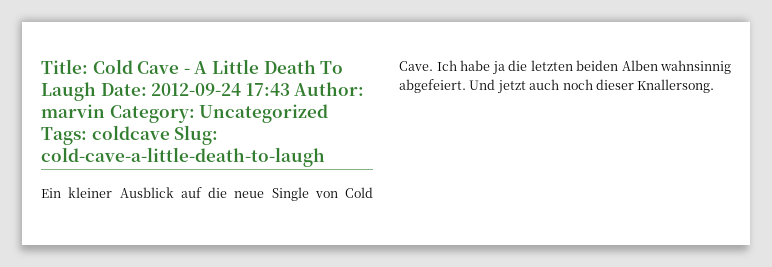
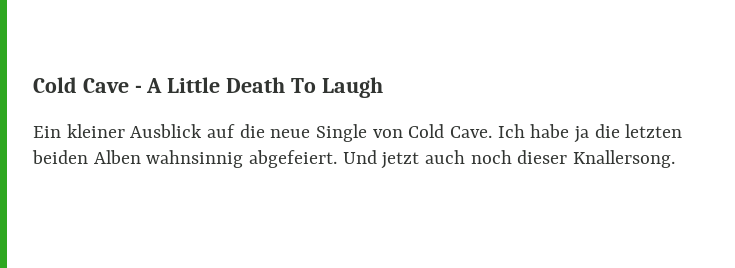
- Title: Cold Cave - A Little Death To Laugh Date: 2012-09-24 17:43 Author: marvin Category: Uncategorized Tags: coldcave Slug: cold-cave-a-little-death-to-laugh
+ Cold Cave - A Little Death To Laugh

